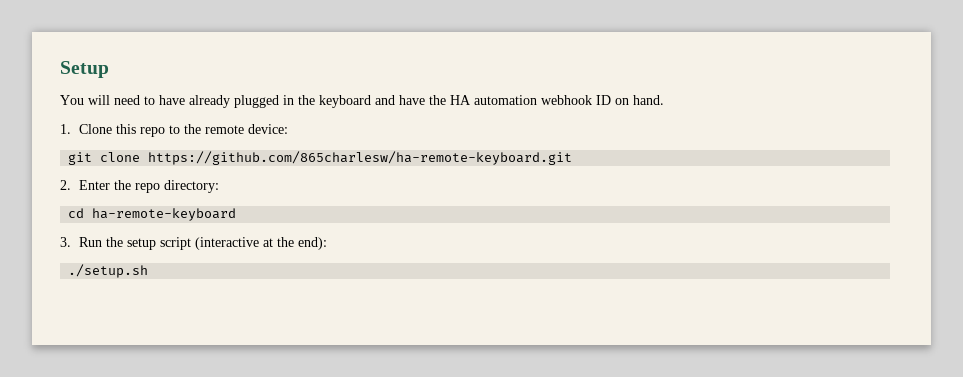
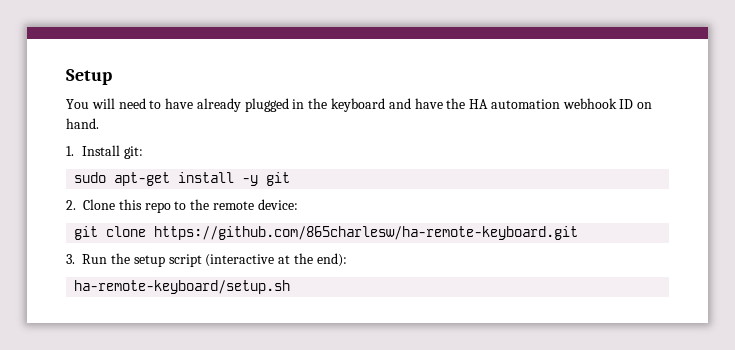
- 1. Clone this repo to the remote device:
+ 1. Install git:
+ sudo apt-get install -y git
+ 2. Clone this repo to the remote device:
- 2. Enter the repo directory:
- cd ha-remote-keyboard
- ./setup.sh
+ ha-remote-keyboard/setup.sh

